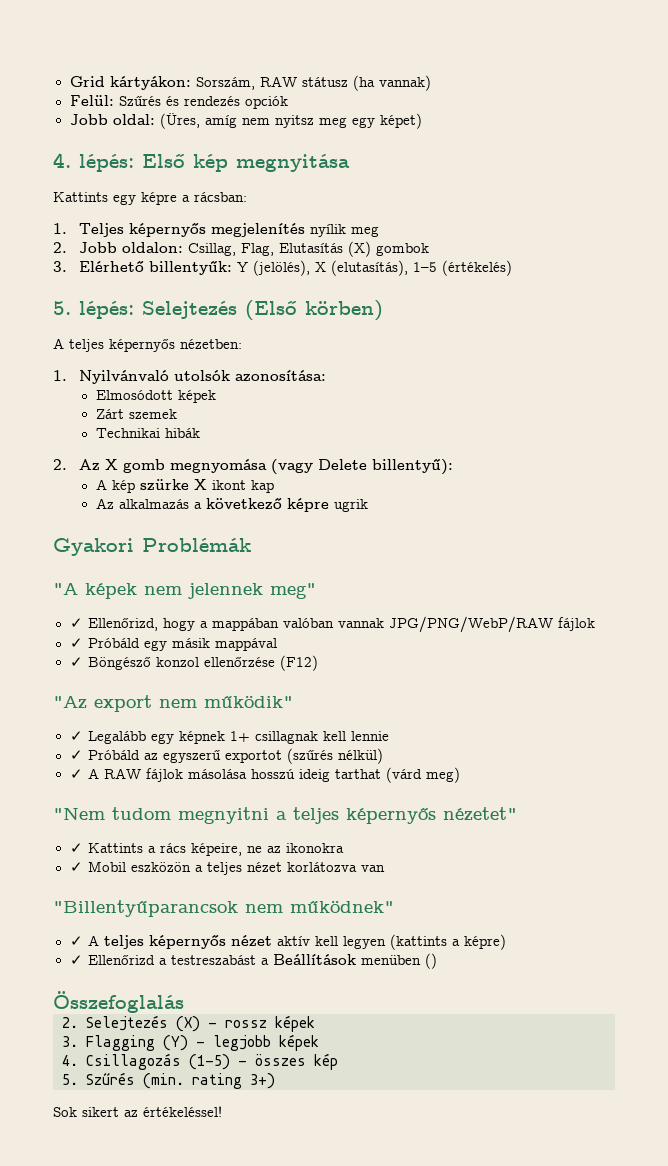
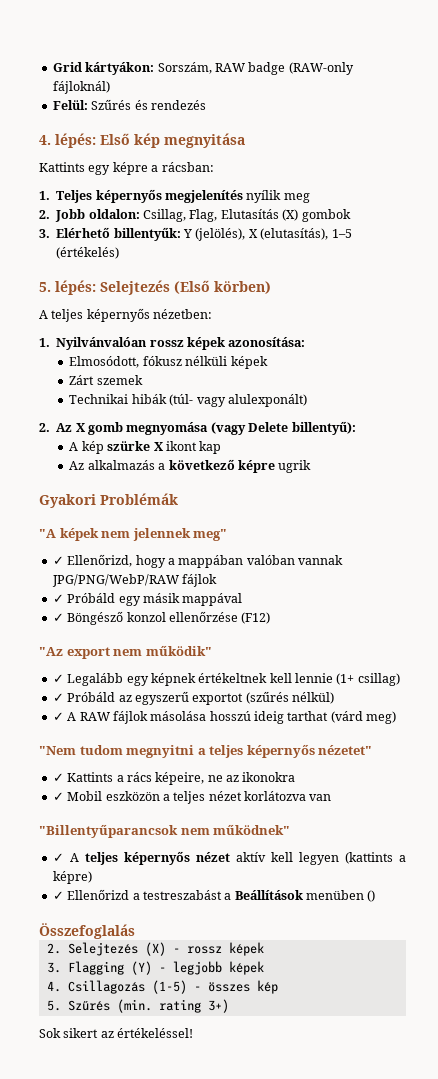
- Grid kártyákon: Sorszám, RAW státusz (ha vannak)
+ Grid kártyákon: Sorszám, RAW badge (RAW-only fájloknál)
- Felül: Szűrés és rendezés opciók
- Jobb oldal: (Üres, amíg nem nyitsz meg egy képet)
+ Felül: Szűrés és rendezés
- 1. Nyilvánvaló utolsók azonosítása:
- Elmosódott képek
+ 1. Nyilvánvalóan rossz képek azonosítása:
+ Elmosódott, fókusz nélküli képek
- Technikai hibák
+ Technikai hibák (túl- vagy alulexponált)
- ✓ Legalább egy képnek 1+ csillagnak kell lennie
+ ✓ Legalább egy képnek értékeltnek kell lennie (1+ csillag)

